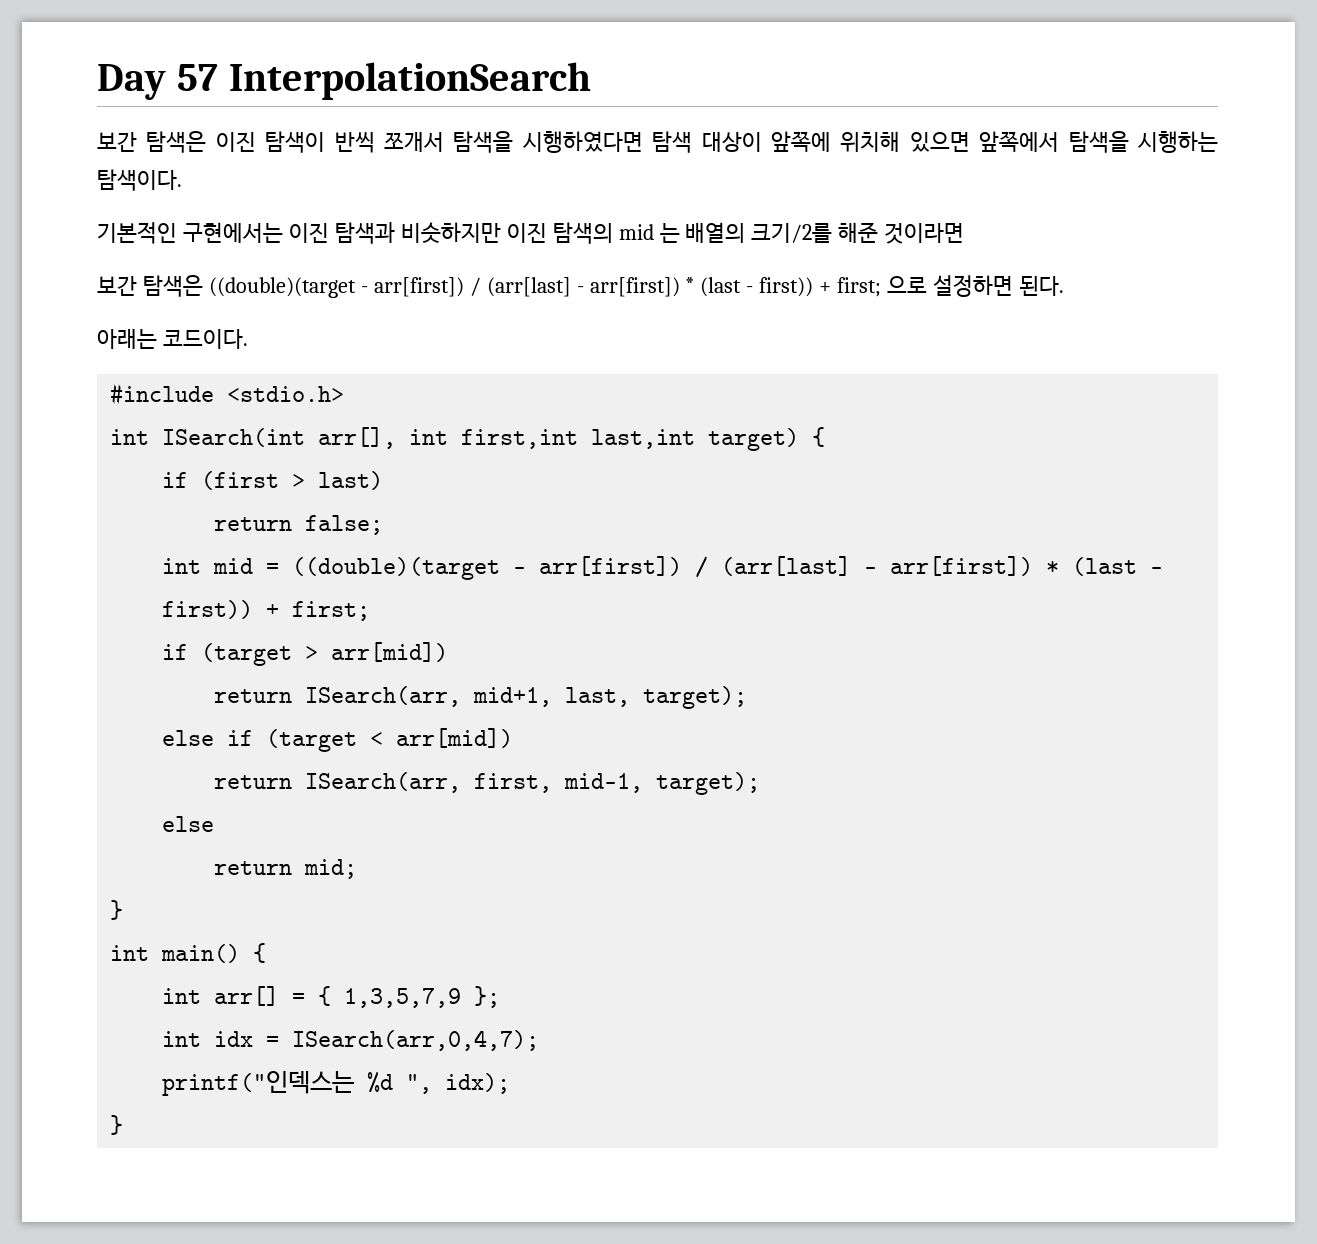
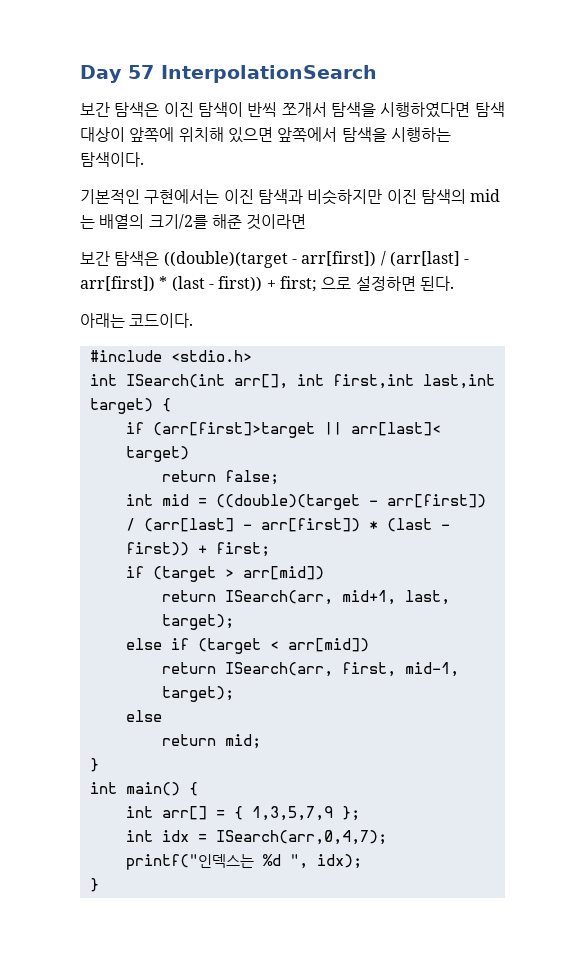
- if (first > last)
+ if (arr[first]>target || arr[last]< target)

